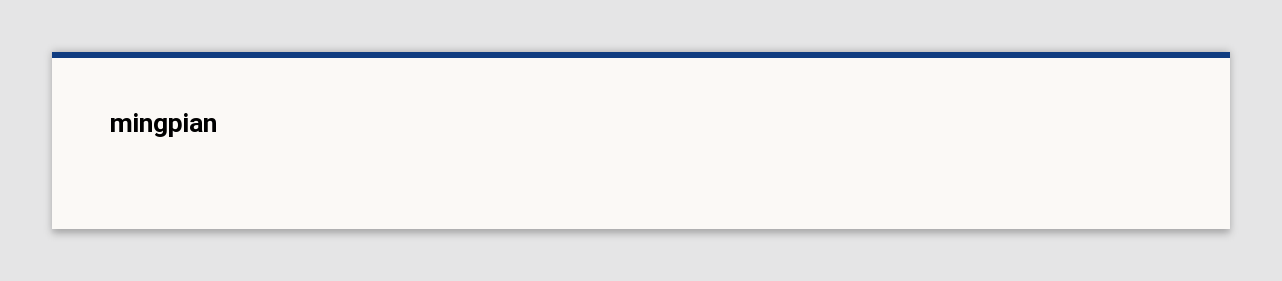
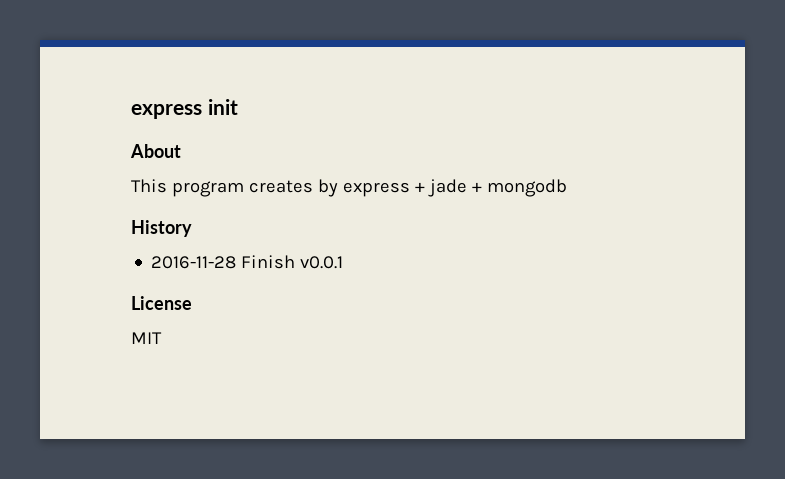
- mingpian
+ express init
+ About
+ This program creates by express + jade + mongodb
+ History
+ 2016-11-28 Finish v0.0.1
+ License
+ MIT

